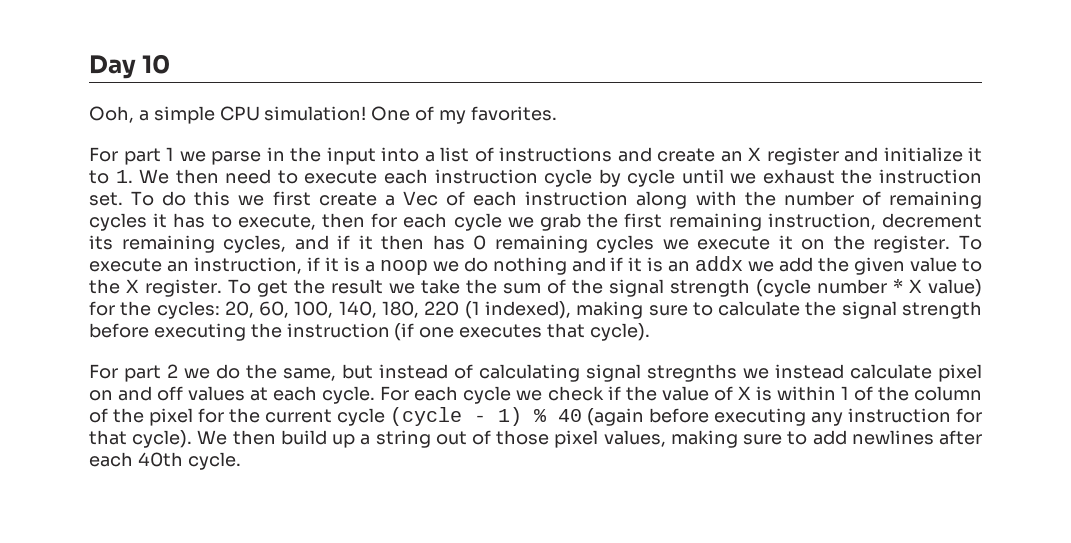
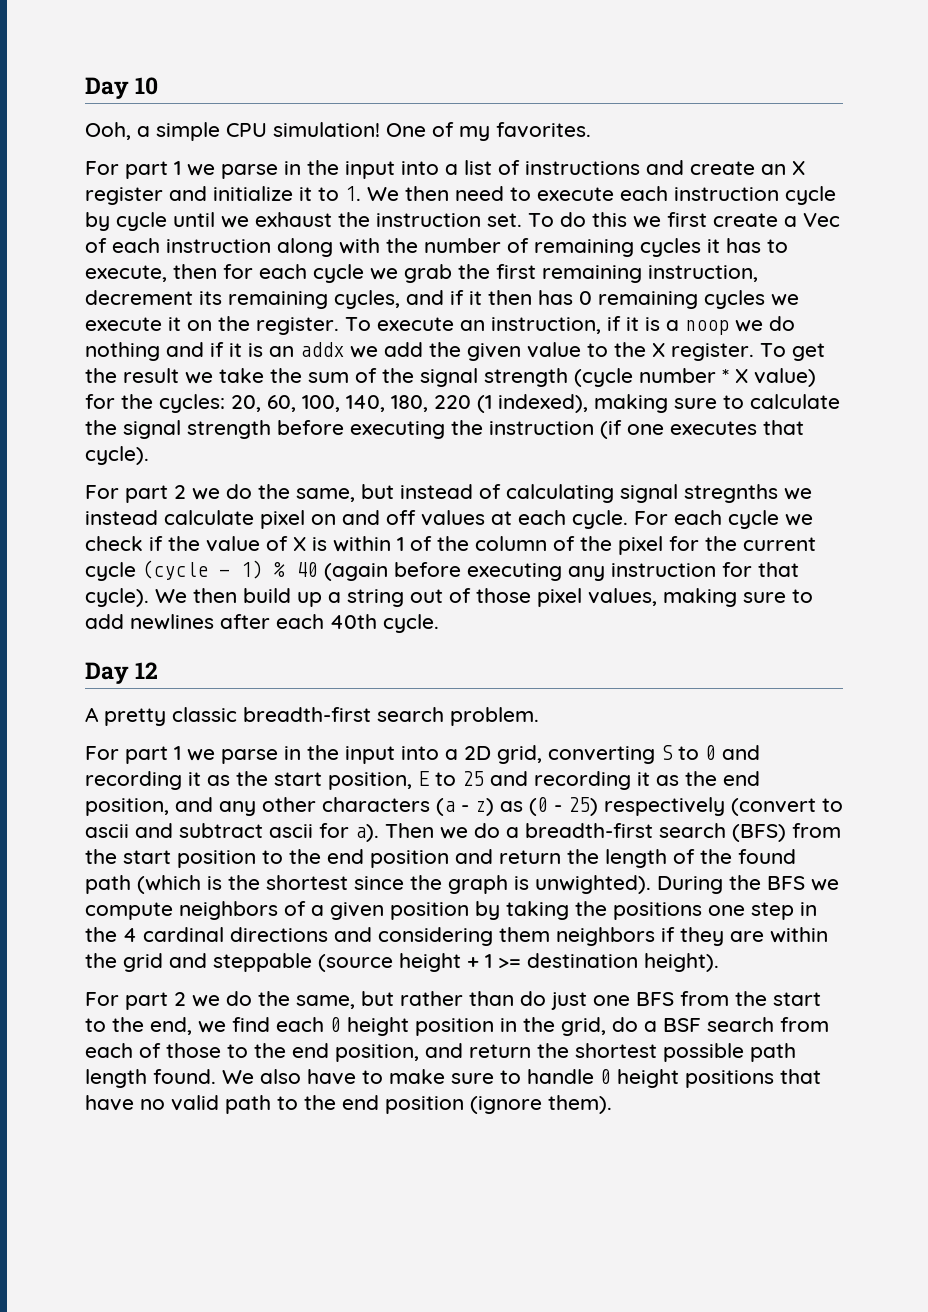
+ Day 12
+ A pretty classic breadth-first search problem.
+ For part 1 we parse in the input into a 2D grid, converting S to 0 and recording it as the start position, E to 25 and recording it as the end position, and any other characters (a - z) as (0 - 25) respectively (convert to ascii and subtract ascii for a). Then we do a breadth-first search (BFS) from the start position to the end position and return the length of the found path (which is the shortest since the graph is unwighted). During the BFS we compute neighbors of a given position by taking the positions one step in the 4 cardinal directions and considering them neighbors if they are within the grid and steppable (source height + 1 >= destination height).
+ For part 2 we do the same, but rather than do just one BFS from the start to the end, we find each 0 height position in the grid, do a BSF search from each of those to the end position, and return the shortest possible path length found. We also have to make sure to handle 0 height positions that have no valid path to the end position (ignore them).

